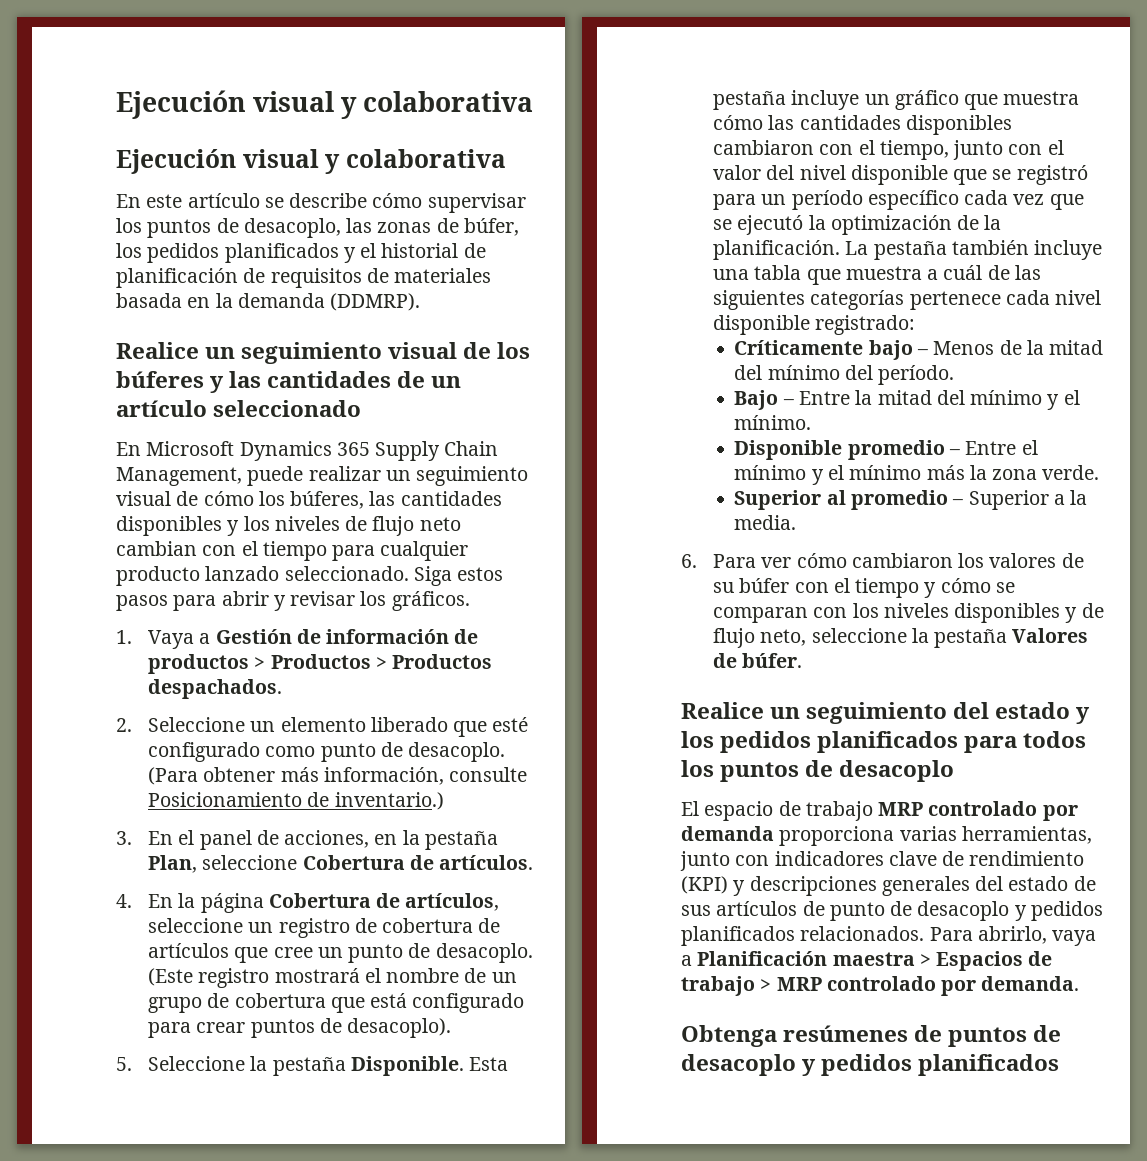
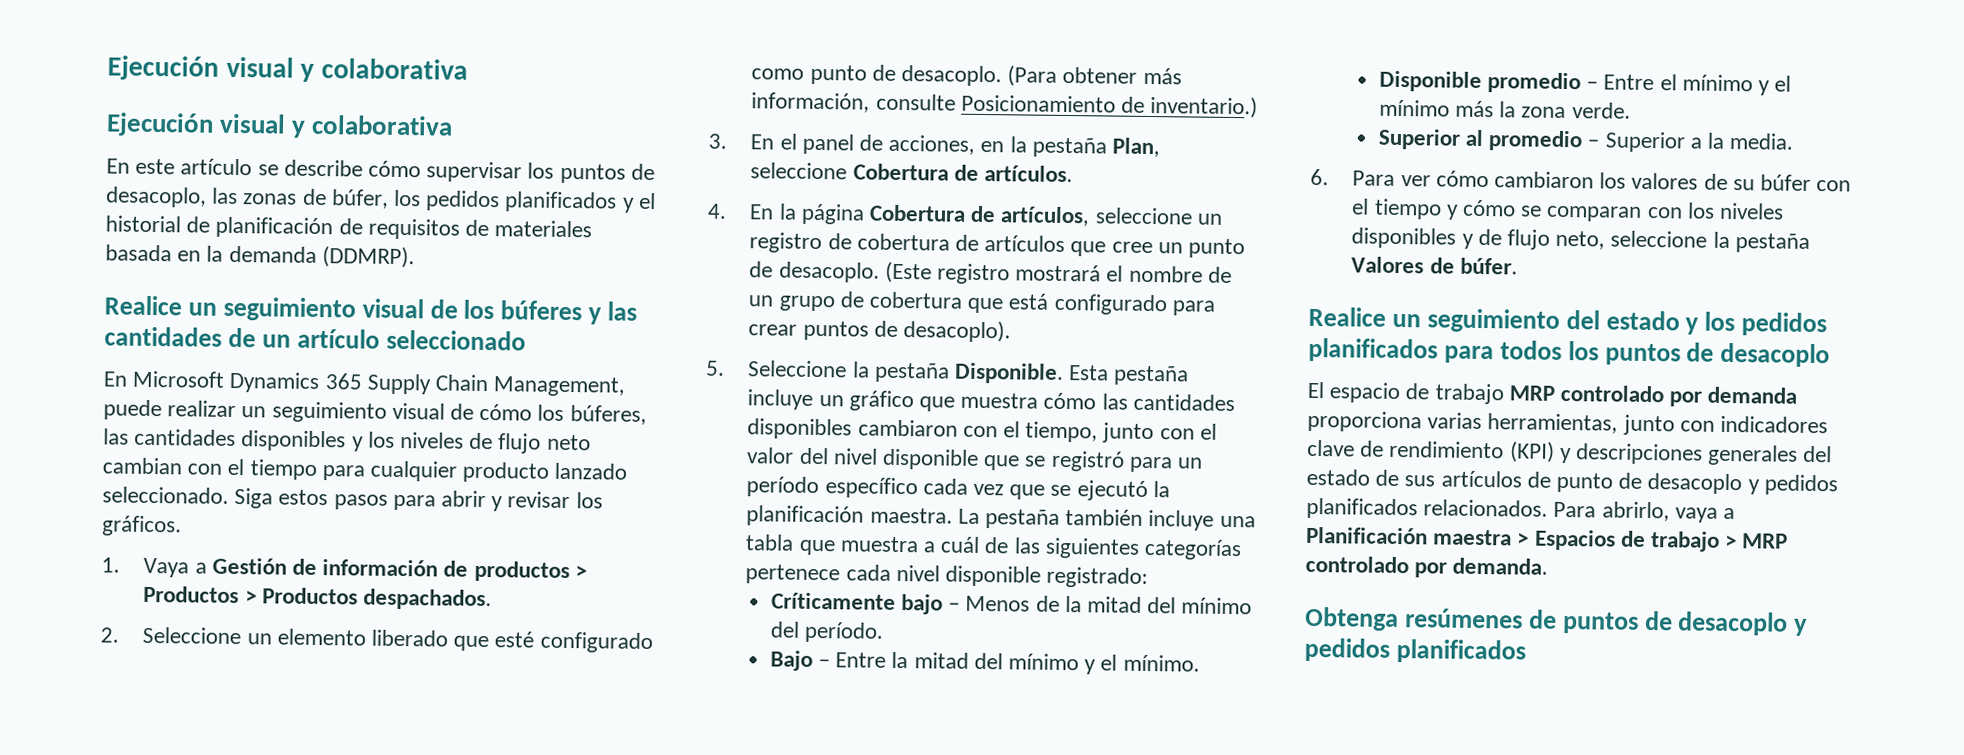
- Esta pestaña incluye un gráfico que muestra cómo las cantidades disponibles cambiaron con el tiempo, junto con el valor del nivel disponible que se registró para un período específico cada vez que se ejecutó la optimización de la planificación.
+ Esta pestaña incluye un gráfico que muestra cómo las cantidades disponibles cambiaron con el tiempo, junto con el valor del nivel disponible que se registró para un período específico cada vez que se ejecutó la planificación maestra.

